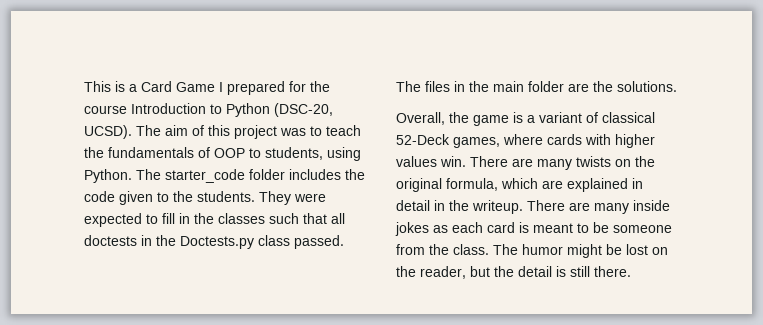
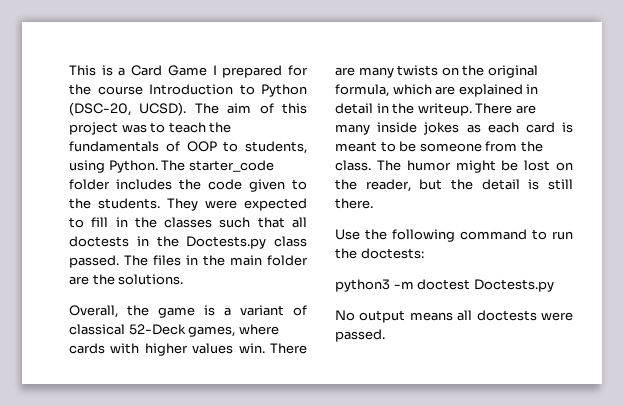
+ Use the following command to run the doctests:
+ python3 -m doctest Doctests.py
+ No output means all doctests were passed.

